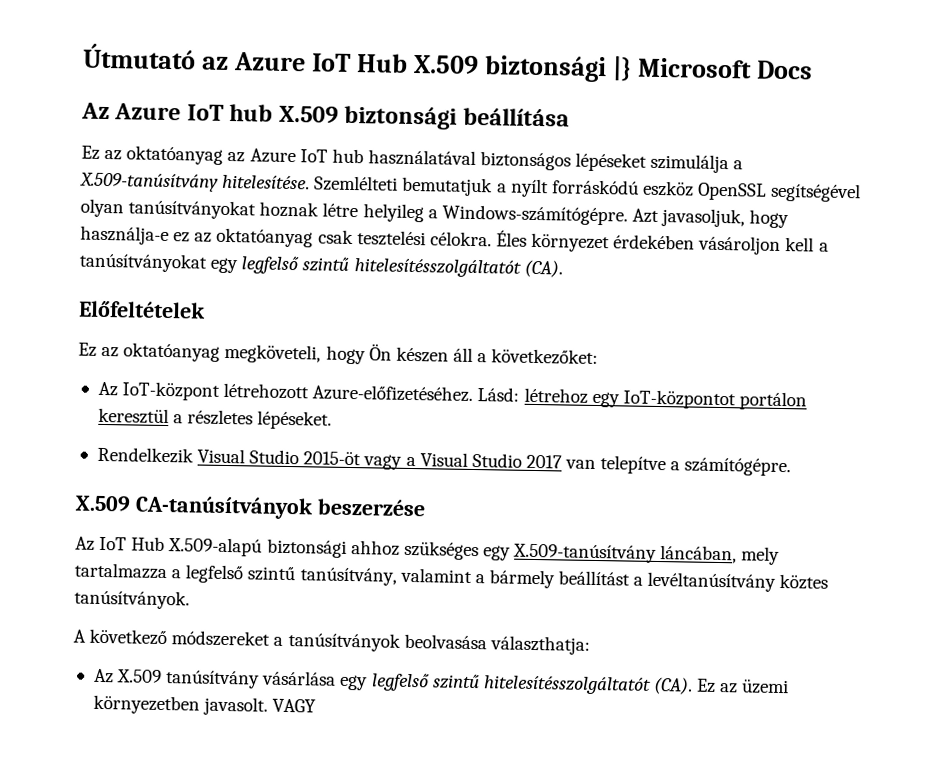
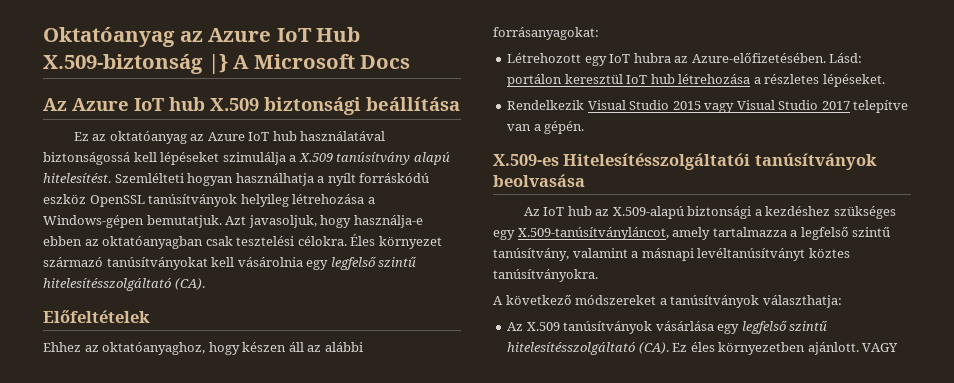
- Útmutató az Azure IoT Hub X.509 biztonsági |} Microsoft Docs
+ Oktatóanyag az Azure IoT Hub X.509-biztonság |} A Microsoft Docs
- Ez az oktatóanyag az Azure IoT hub használatával biztonságos lépéseket szimulálja a X.509-tanúsítvány hitelesítése. Szemlélteti bemutatjuk a nyílt forráskódú eszköz OpenSSL segítségével olyan tanúsítványokat hoznak létre helyileg a Windows-számítógépre.
+ Ez az oktatóanyag az Azure IoT hub használatával biztonságossá kell lépéseket szimulálja a X.509 tanúsítvány alapú hitelesítést. Szemlélteti hogyan használhatja a nyílt forráskódú eszköz OpenSSL tanúsítványok helyileg létrehozása a Windows-gépen bemutatjuk.
- Azt javasoljuk, hogy használja-e ez az oktatóanyag csak tesztelési célokra.
+ Azt javasoljuk, hogy használja-e ebben az oktatóanyagban csak tesztelési célokra.
- Éles környezet érdekében vásároljon kell a tanúsítványokat egy legfelső szintű hitelesítésszolgáltatót (CA).
+ Éles környezet származó tanúsítványokat kell vásárolnia egy legfelső szintű hitelesítésszolgáltató (CA).
- Ez az oktatóanyag megköveteli, hogy Ön készen áll a következőket:
- Az IoT-központ létrehozott Azure-előfizetéséhez. Lásd: létrehoz egy IoT-központot portálon keresztül a részletes lépéseket.
+ Ehhez az oktatóanyaghoz, hogy készen áll az alábbi forrásanyagokat:
+ Létrehozott egy IoT hubra az Azure-előfizetésében. Lásd: portálon keresztül IoT hub létrehozása a részletes lépéseket.
- Rendelkezik Visual Studio 2015-öt vagy a Visual Studio 2017 van telepítve a számítógépre.
- X.509 CA-tanúsítványok beszerzése
- Az IoT Hub X.509-alapú biztonsági ahhoz szükséges egy X.509-tanúsítvány láncában, mely tartalmazza a legfelső szintű tanúsítvány, valamint a bármely beállítást a levéltanúsítvány köztes tanúsítványok.
+ Rendelkezik Visual Studio 2015 vagy Visual Studio 2017 telepítve van a gépén.
+ X.509-es Hitelesítésszolgáltatói tanúsítványok beolvasása
+ Az IoT hub az X.509-alapú biztonsági a kezdéshez szükséges egy X.509-tanúsítványláncot, amely tartalmazza a legfelső szintű tanúsítvány, valamint a másnapi levéltanúsítványt köztes tanúsítványokra.
- A következő módszereket a tanúsítványok beolvasása választhatja:
+ A következő módszereket a tanúsítványok választhatja:
- Az X.509 tanúsítvány vásárlása egy legfelső szintű hitelesítésszolgáltatót (CA). Ez az üzemi környezetben javasolt.
+ Az X.509 tanúsítványok vásárlása egy legfelső szintű hitelesítésszolgáltató (CA). Ez éles környezetben ajánlott.

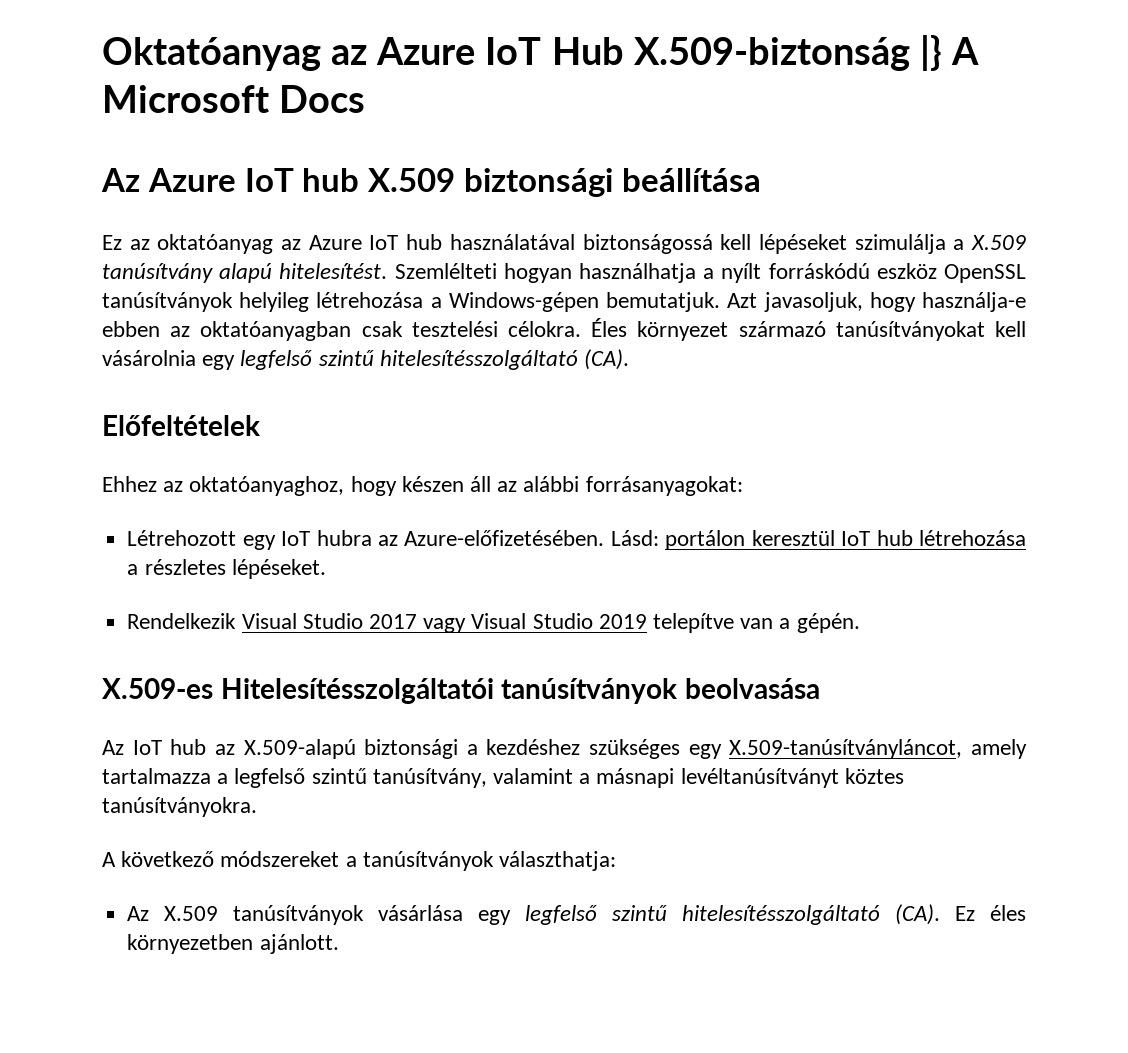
- Rendelkezik Visual Studio 2015 vagy Visual Studio 2017 telepítve van a gépén.
+ Rendelkezik Visual Studio 2017 vagy Visual Studio 2019 telepítve van a gépén.
- VAGY

